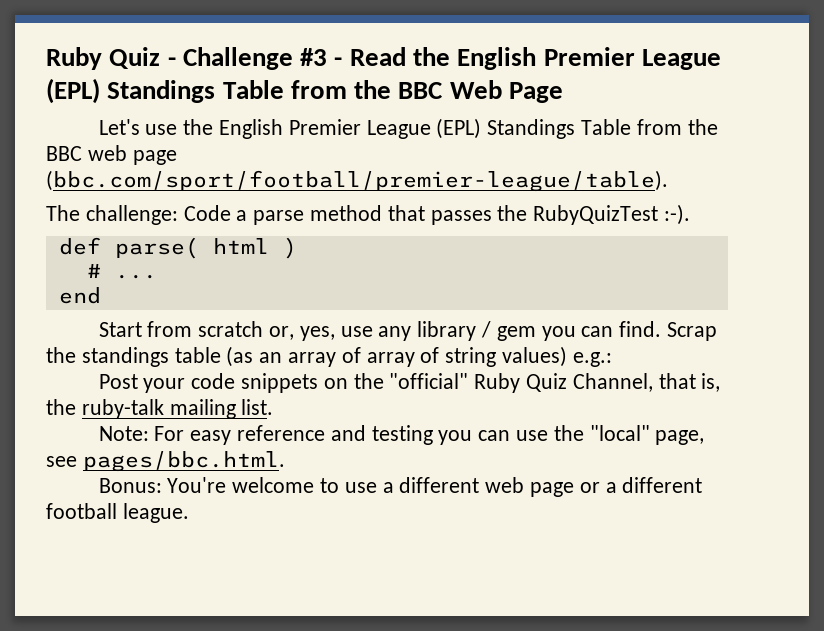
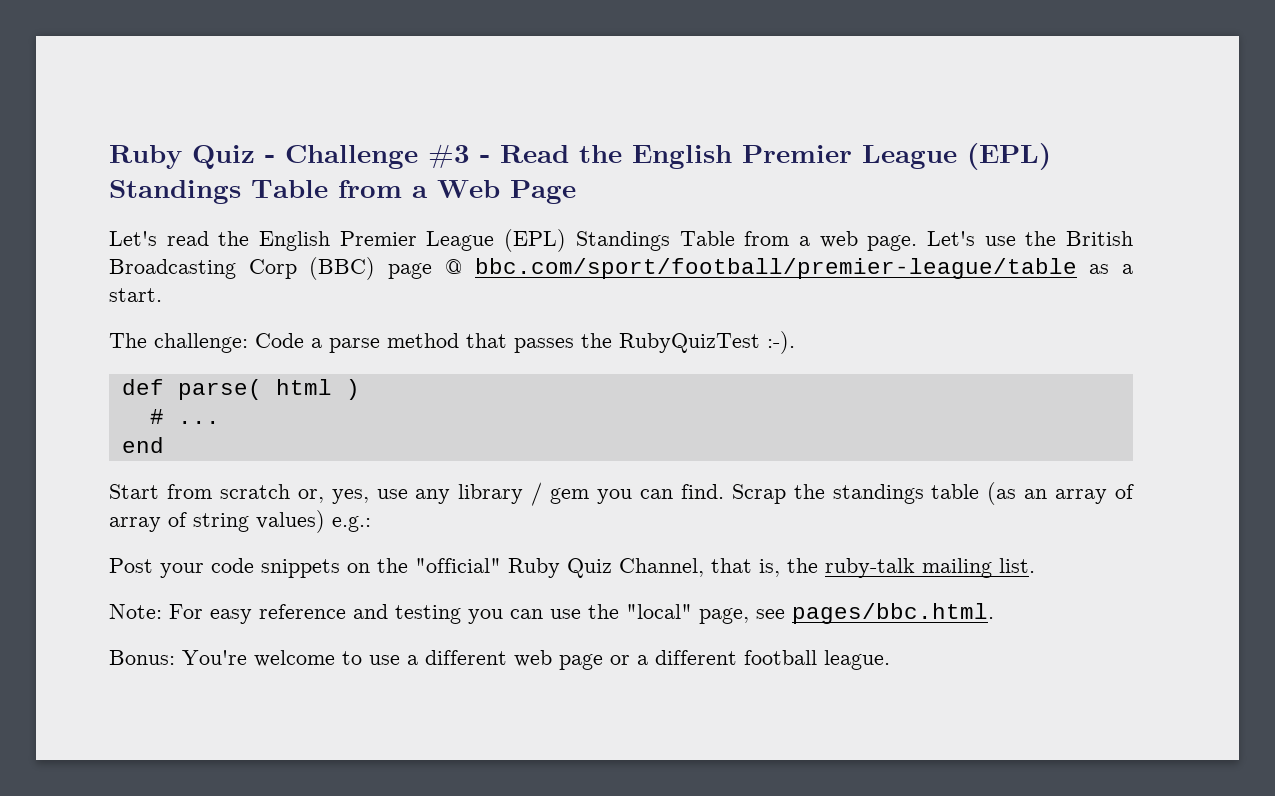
- Ruby Quiz - Challenge #3 - Read the English Premier League (EPL) Standings Table from the BBC Web Page
+ Ruby Quiz - Challenge #3 - Read the English Premier League (EPL) Standings Table from a Web Page
- Let's use the English Premier League (EPL) Standings Table from the BBC web page (bbc.com/sport/football/premier-league/table).
+ Let's read the English Premier League (EPL) Standings Table from a web page. Let's use the British Broadcasting Corp (BBC) page @ bbc.com/sport/football/premier-league/table as a start.

